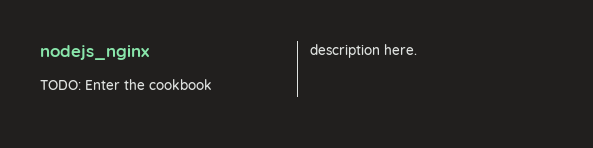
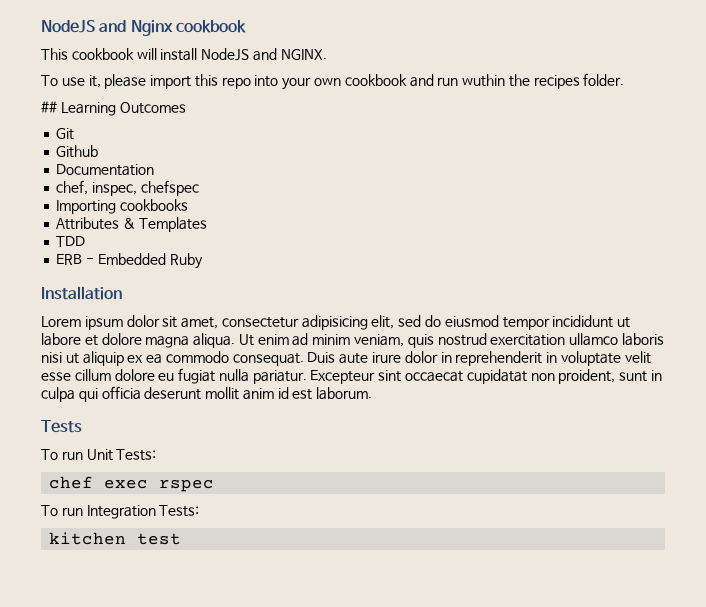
- nodejs_nginx
- TODO: Enter the cookbook description here.
+ NodeJS and Nginx cookbook
+ This cookbook will install NodeJS and NGINX.
+ To use it, please import this repo into your own cookbook and run wuthin the recipes folder.
+ ## Learning Outcomes
+ Git
+ Github
+ Documentation
+ chef, inspec, chefspec
+ Importing cookbooks
+ Attributes & Templates
+ TDD
+ ERB - Embedded Ruby
+ Installation
+ Lorem ipsum dolor sit amet, consectetur adipisicing elit, sed do eiusmod tempor incididunt ut labore et dolore magna aliqua. Ut enim ad minim veniam, quis nostrud exercitation ullamco laboris nisi ut aliquip ex ea commodo consequat. Duis aute irure dolor in reprehenderit in voluptate velit esse cillum dolore eu fugiat nulla pariatur. Excepteur sint occaecat cupidatat non proident, sunt in culpa qui officia deserunt mollit anim id est laborum.
+ Tests
+ To run Unit Tests:
+ chef exec rspec
+ To run Integration Tests:
+ kitchen test

